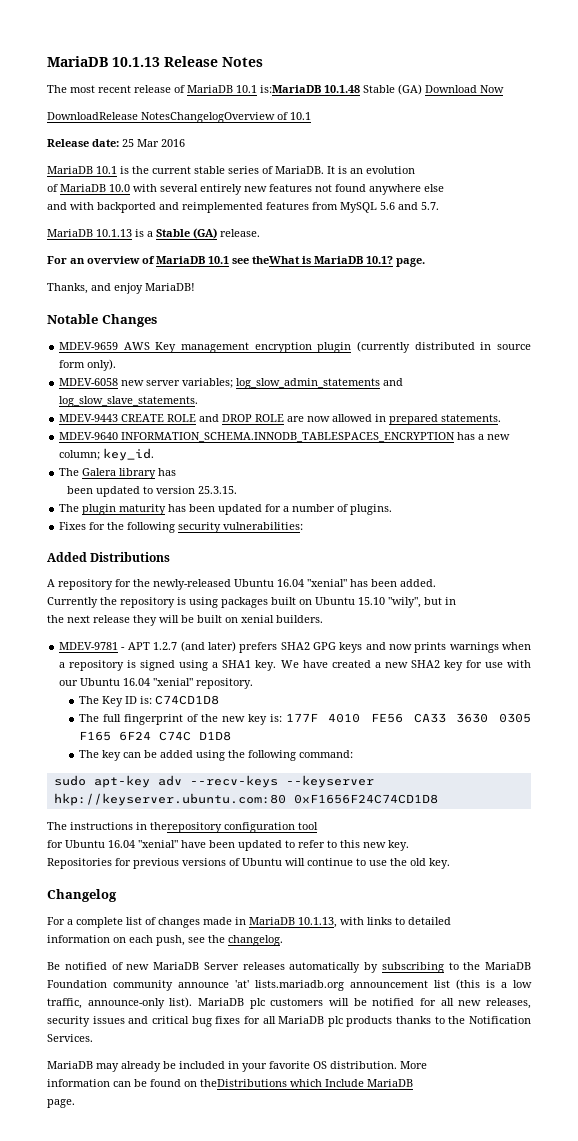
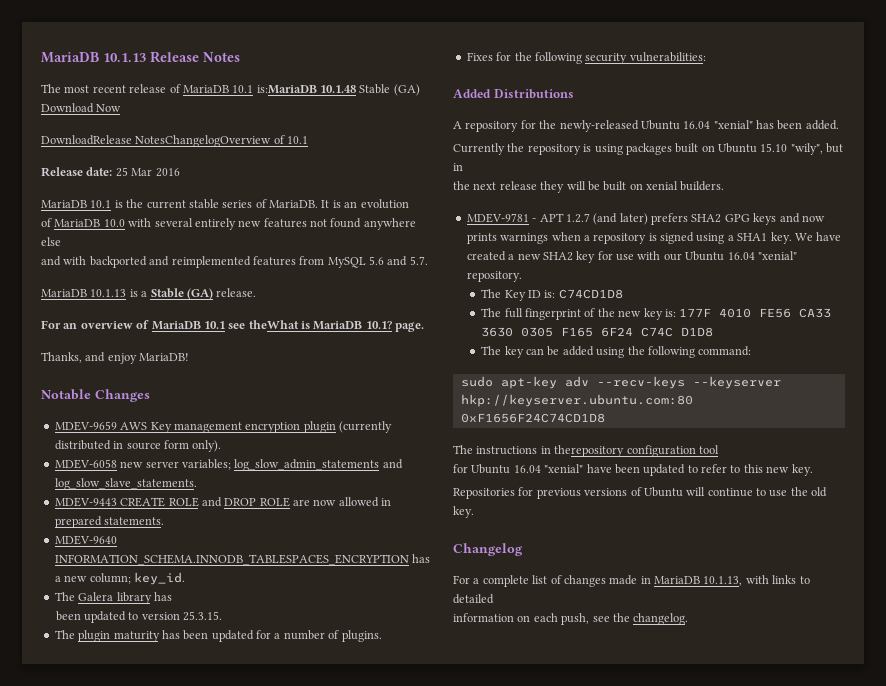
- Be notified of new MariaDB Server releases automatically by subscribing to the MariaDB Foundation community announce 'at' lists.mariadb.org announcement list (this is a low traffic, announce-only list). MariaDB plc customers will be notified for all new releases, security issues and critical bug fixes for all MariaDB plc products thanks to the Notification Services.
- MariaDB may already be included in your favorite OS distribution. More
- information can be found on theDistributions which Include MariaDB
- page.

